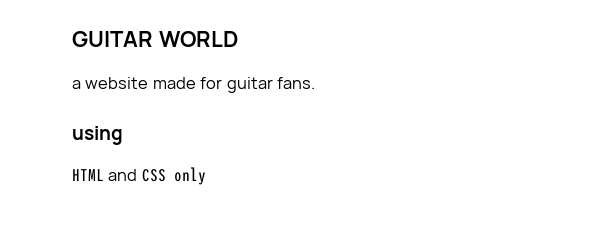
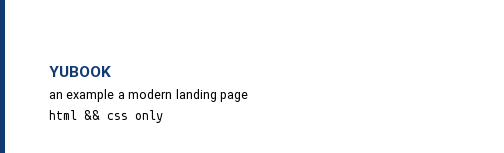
- GUITAR WORLD
- a website made for guitar fans.
- using
- HTML and CSS only
+ YUBOOK
+ an example a modern landing page
+ html && css only

